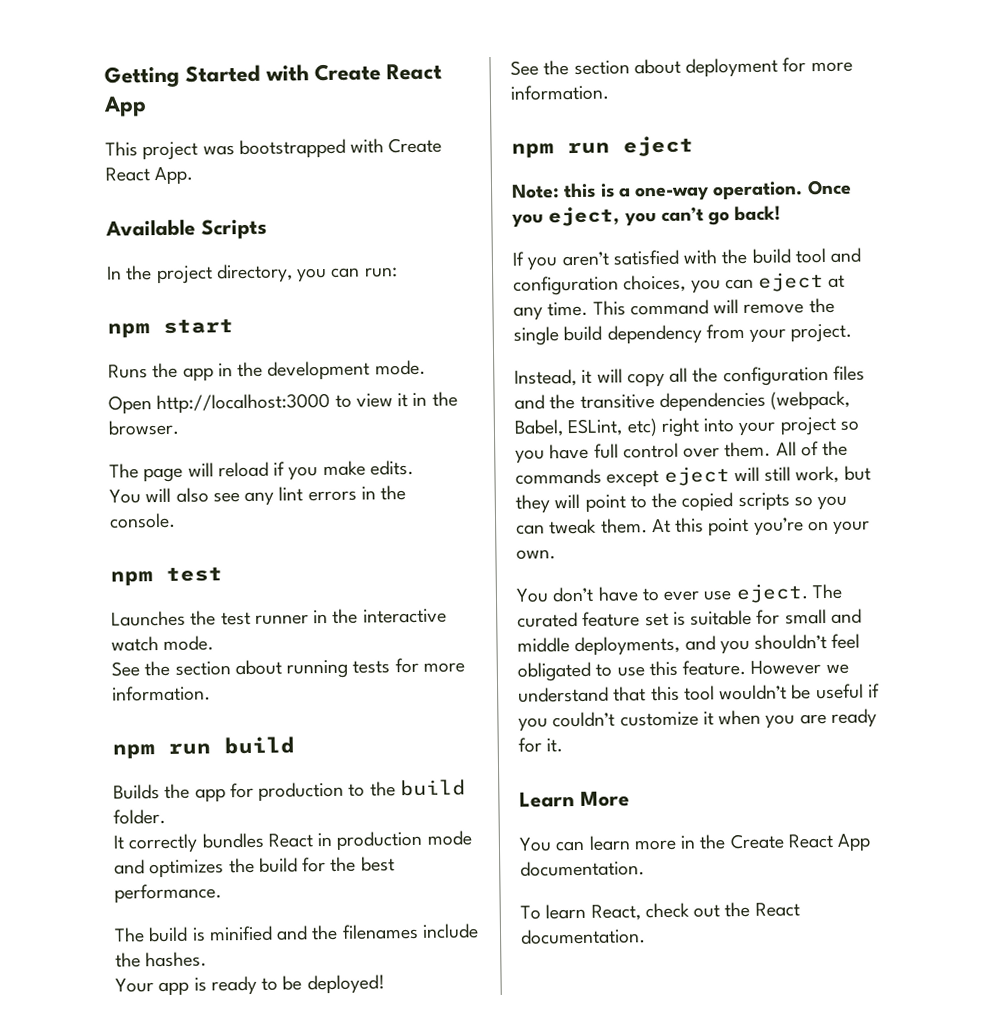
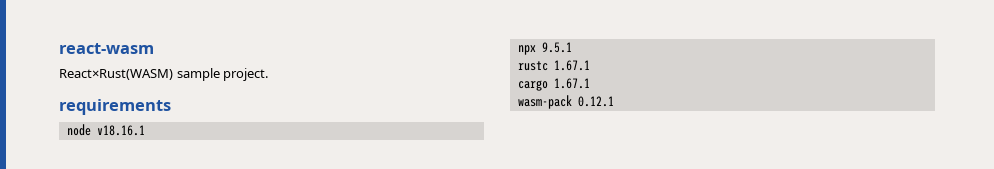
- Getting Started with Create React App
- This project was bootstrapped with Create React App.
- Available Scripts
- In the project directory, you can run:
- npm start
- Runs the app in the development mode.
- Open http://localhost:3000 to view it in the browser.
- The page will reload if you make edits.
- You will also see any lint errors in the console.
- npm test
- Launches the test runner in the interactive watch mode.
- See the section about running tests for more information.
- npm run build
- Builds the app for production to the build folder.
- It correctly bundles React in production mode and optimizes the build for the best performance.
- The build is minified and the filenames include the hashes.
- Your app is ready to be deployed!
- See the section about deployment for more information.
- npm run eject
- Note: this is a one-way operation. Once you eject, you can’t go back!
- If you aren’t satisfied with the build tool and configuration choices, you can eject at any time. This command will remove the single build dependency from your project.
- Instead, it will copy all the configuration files and the transitive dependencies (webpack, Babel, ESLint, etc) right into your project so you have full control over them. All of the commands except eject will still work, but they will point to the copied scripts so you can tweak them. At this point you’re on your own.
- You don’t have to ever use eject. The curated feature set is suitable for small and middle deployments, and you shouldn’t feel obligated to use this feature. However we understand that this tool wouldn’t be useful if you couldn’t customize it when you are ready for it.
- Learn More
- You can learn more in the Create React App documentation.
- To learn React, check out the React documentation.
+ react-wasm
+ React×Rust(WASM) sample project.
+ requirements
+ node v18.16.1
+ npx 9.5.1
+ rustc 1.67.1
+ cargo 1.67.1
+ wasm-pack 0.12.1

